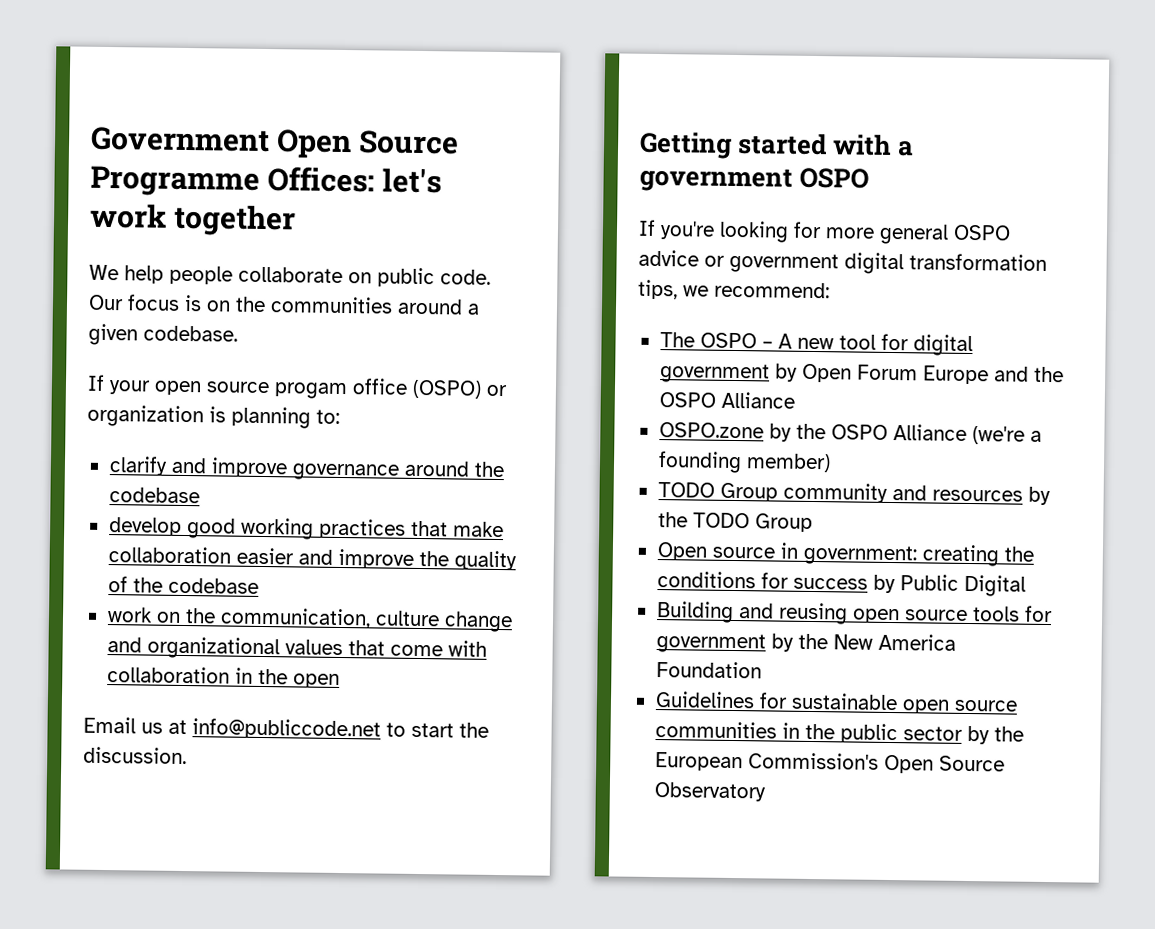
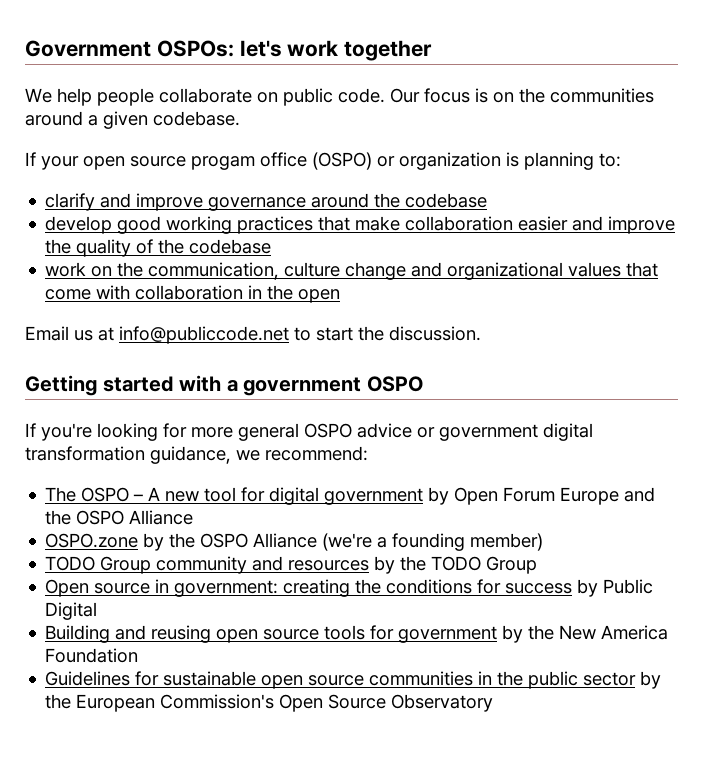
- Government Open Source Programme Offices: let's work together
+ Government OSPOs: let's work together
- If you're looking for more general OSPO advice or government digital transformation tips, we recommend:
+ If you're looking for more general OSPO advice or government digital transformation guidance, we recommend:

